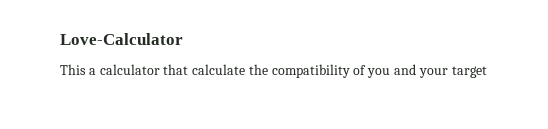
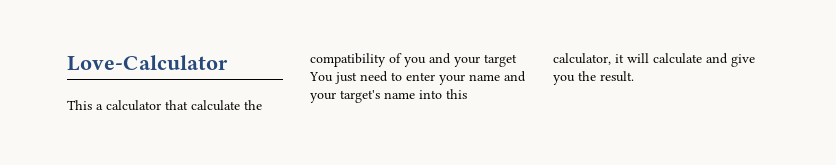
- This a calculator that calculate the compatibility of you and your target
+ This a calculator that calculate the compatibility of you and your target You just need to enter your name and your target's name into this calculator, it will calculate and give you the result.

